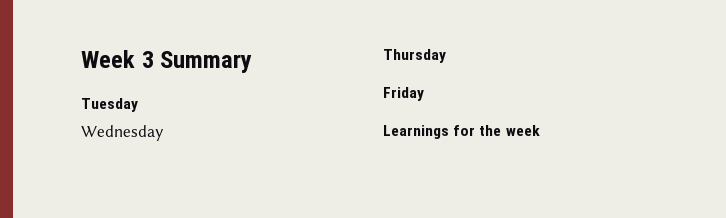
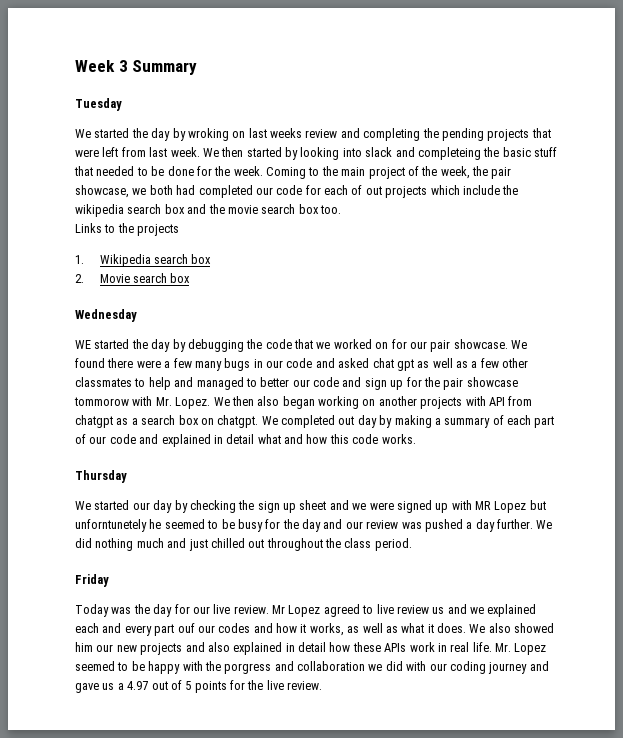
+ We started the day by wroking on last weeks review and completing the pending projects that were left from last week. We then started by looking into slack and completeing the basic stuff that needed to be done for the week. Coming to the main project of the week, the pair showcase, we both had completed our code for each of out projects which include the wikipedia search box and the movie search box too.
+ Links to the projects
+ 1. Wikipedia search box
+ 2. Movie search box
  Wednesday
+ WE started the day by debugging the code that we worked on for our pair showcase. We found there were a few many bugs in our code and asked chat gpt as well as a few other classmates to help and managed to better our code and sign up for the pair showcase tommorow with Mr. Lopez. We then also began working on another projects with API from chatgpt as a search box on chatgpt. We completed out day by making a summary of each part of our code and explained in detail what and how this code works.
  Thursday
+ We started our day by checking the sign up sheet and we were signed up with MR Lopez but unforntunetely he seemed to be busy for the day and our review was pushed a day further. We did nothing much and just chilled out throughout the class period.
  Friday
- Learnings for the week
+ Today was the day for our live review. Mr Lopez agreed to live review us and we explained each and every part ouf our codes and how it works, as well as what it does. We also showed him our new projects and also explained in detail how these APIs work in real life. Mr. Lopez seemed to be happy with the porgress and collaboration we did with our coding journey and gave us a 4.97 out of 5 points for the live review.

